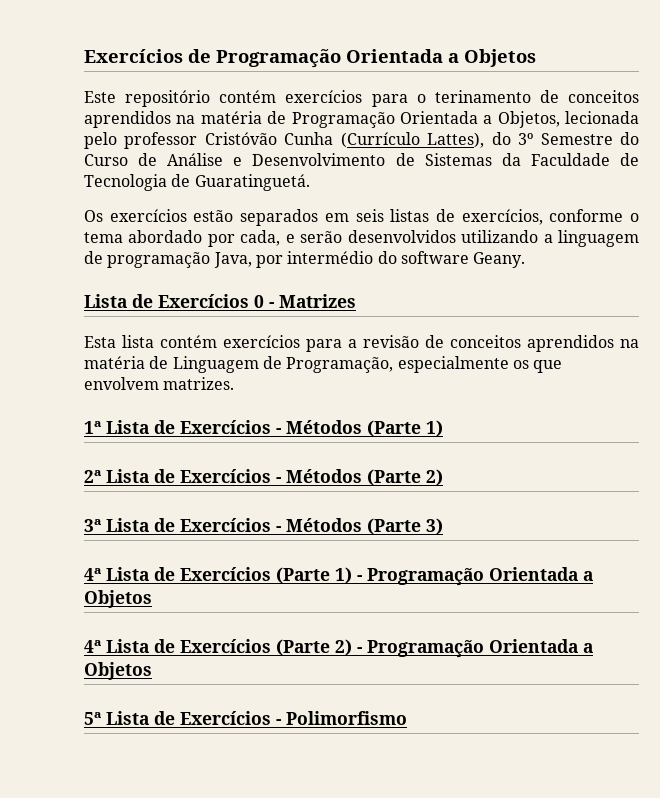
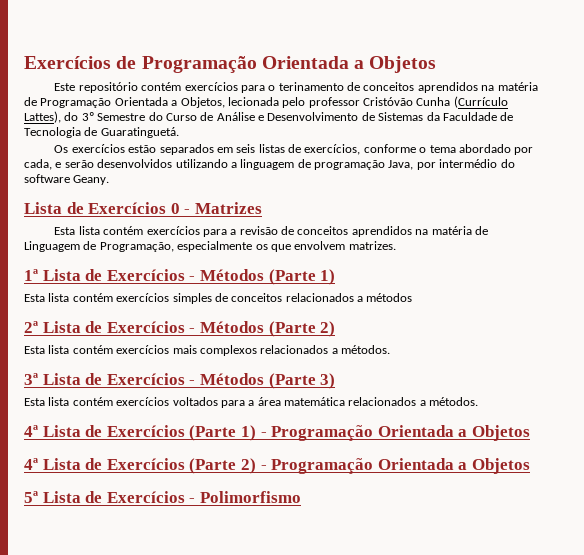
+ Esta lista contém exercícios simples de conceitos relacionados a métodos
+ Esta lista contém exercícios mais complexos relacionados a métodos.
+ Esta lista contém exercícios voltados para a área matemática relacionados a métodos.

